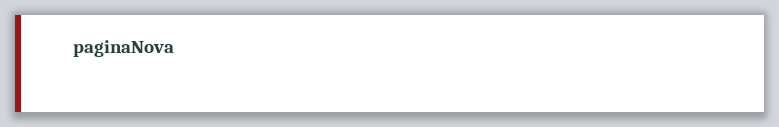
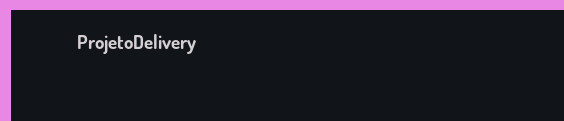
- paginaNova
+ ProjetoDelivery

